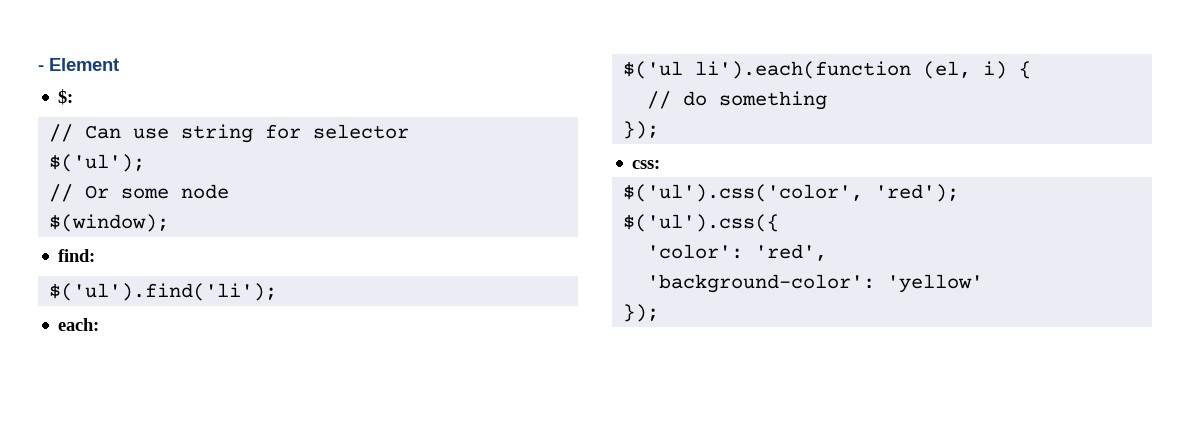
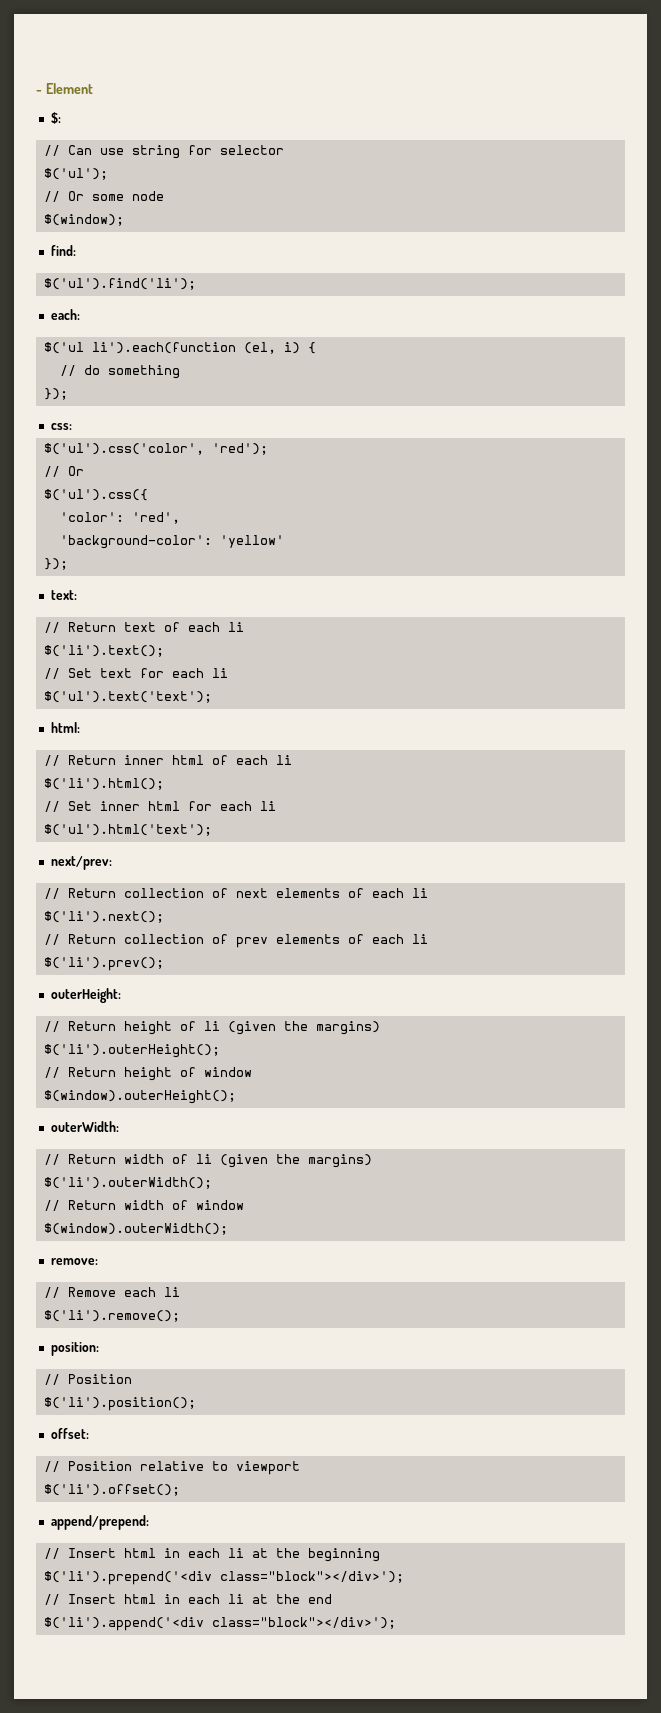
  $('ul').css('color', 'red');
+ // Or
+ text:
+ // Return text of each li
+ $('li').text();
+ // Set text for each li
+ $('ul').text('text');
+ html:
+ // Return inner html of each li
+ $('li').html();
+ // Set inner html for each li
+ $('ul').html('text');
+ next/prev:
+ // Return collection of next elements of each li
+ $('li').next();
+ // Return collection of prev elements of each li
+ $('li').prev();
+ outerHeight:
+ // Return height of li (given the margins)
+ $('li').outerHeight();
+ // Return height of window
+ $(window).outerHeight();
+ outerWidth:
+ // Return width of li (given the margins)
+ $('li').outerWidth();
+ // Return width of window
+ $(window).outerWidth();
+ remove:
+ // Remove each li
+ $('li').remove();
+ position:
+ // Position
+ $('li').position();
+ offset:
+ // Position relative to viewport
+ $('li').offset();
+ append/prepend:
+ // Insert html in each li at the beginning
+ $('li').prepend('<div class="block"></div>');
+ // Insert html in each li at the end
+ $('li').append('<div class="block"></div>');

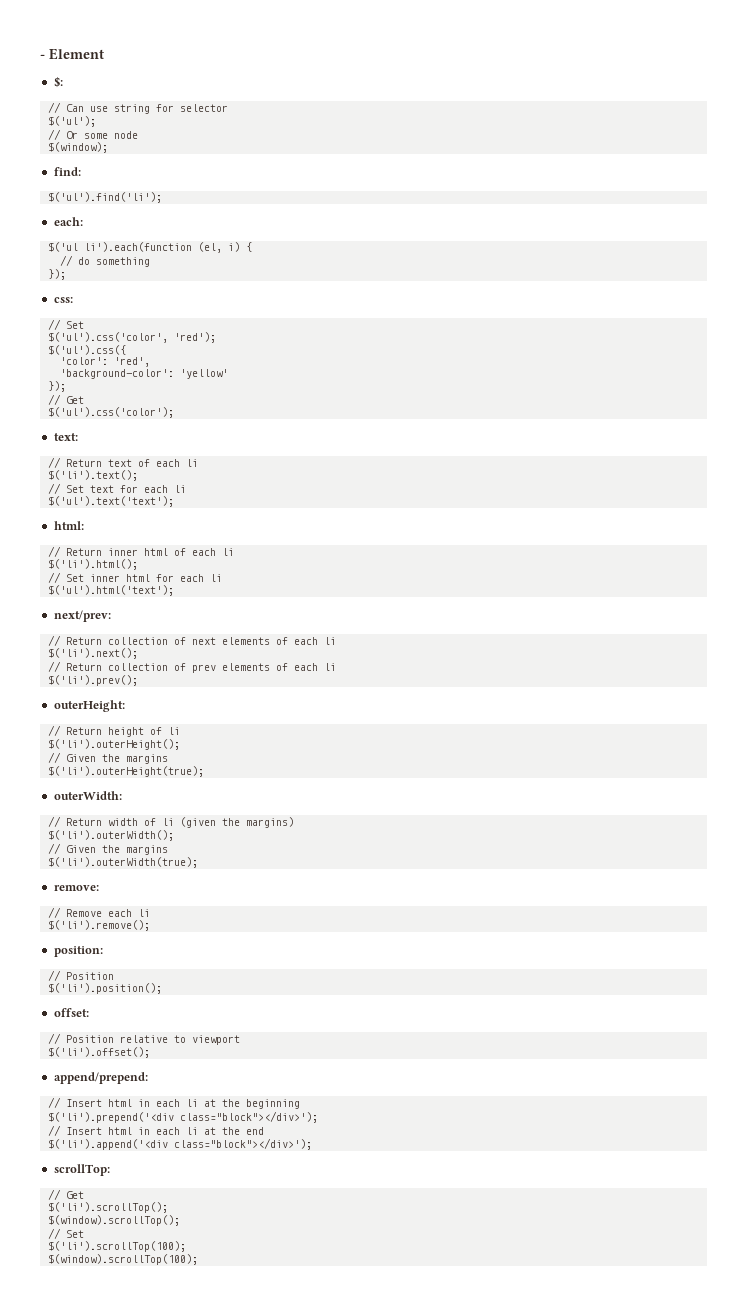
  css:
+ // Set
  $('ul').css('color', 'red');
- // Or
  'background-color': 'yellow'
  });
+ // Get
+ $('ul').css('color');
- // Return height of li (given the margins)
+ // Return height of li
  $('li').outerHeight();
- // Return height of window
- $(window).outerHeight();
+ // Given the margins
+ $('li').outerHeight(true);
  $('li').outerWidth();
- // Return width of window
- $(window).outerWidth();
+ // Given the margins
+ $('li').outerWidth(true);
+ scrollTop:
+ // Get
+ $('li').scrollTop();
+ $(window).scrollTop();
+ // Set
+ $('li').scrollTop(100);
+ $(window).scrollTop(100);

